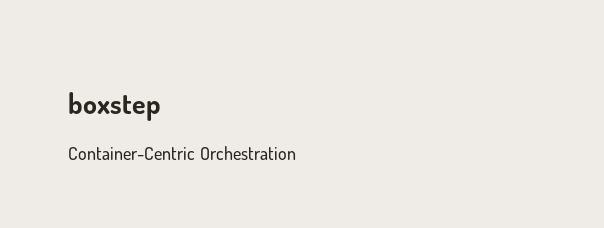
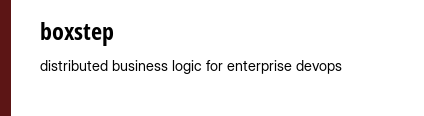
- Container-Centric Orchestration
+ distributed business logic for enterprise devops

